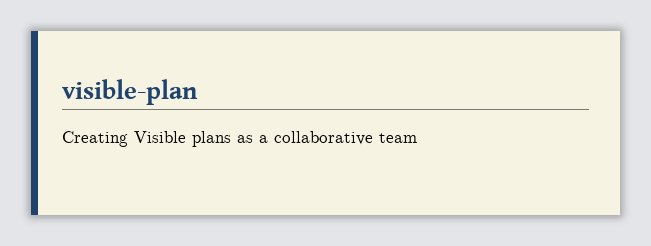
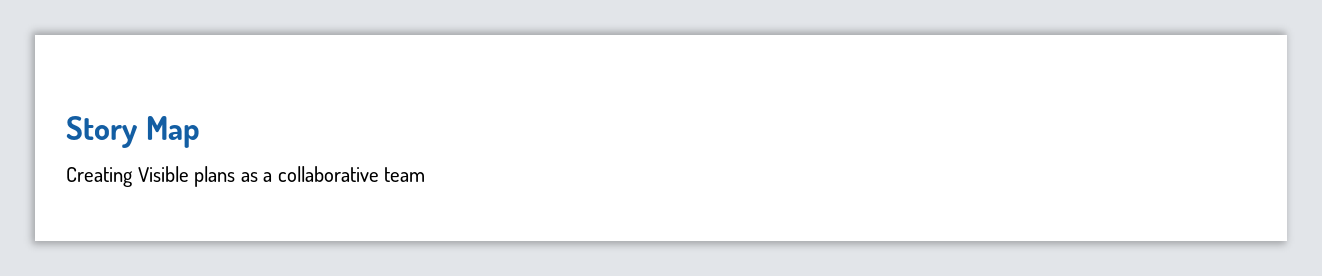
- visible-plan
+ Story Map

